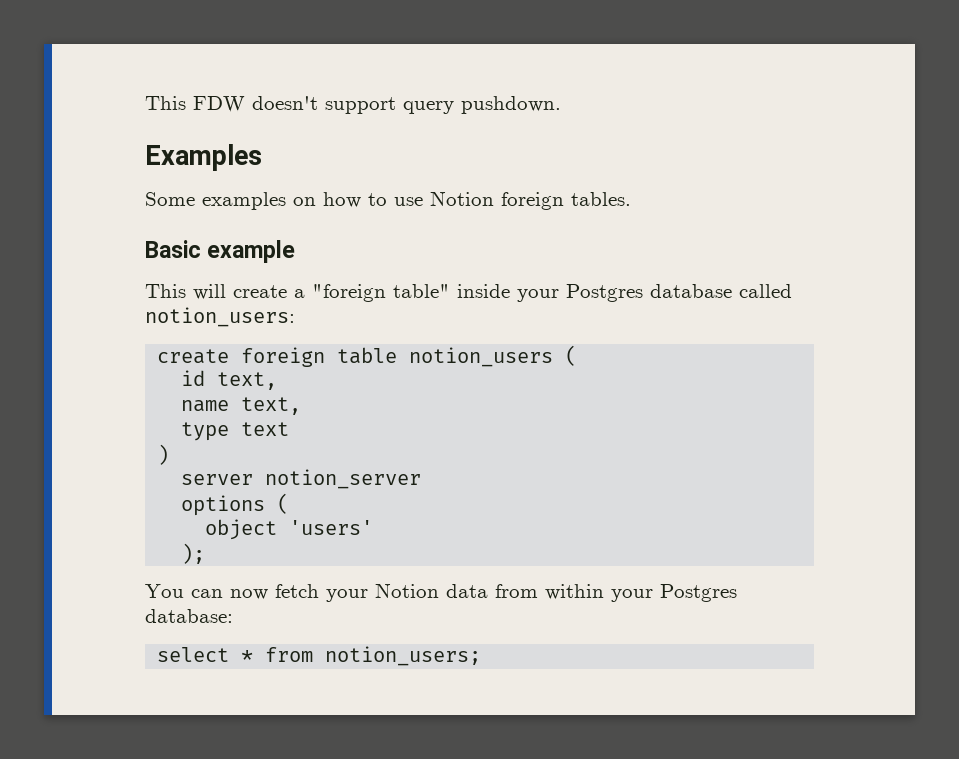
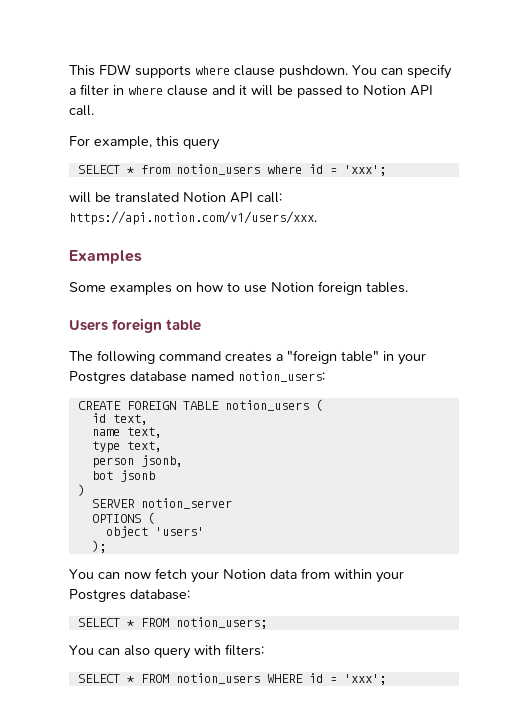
- This FDW doesn't support query pushdown.
+ This FDW supports where clause pushdown. You can specify a filter in where clause and it will be passed to Notion API call.
+ For example, this query
+ SELECT * from notion_users where id = 'xxx';
+ will be translated Notion API call: https://api.notion.com/v1/users/xxx.
- Basic example
- This will create a "foreign table" inside your Postgres database called notion_users:
+ Users foreign table
+ The following command creates a "foreign table" in your Postgres database named notion_users:
- create foreign table notion_users (
+ CREATE FOREIGN TABLE notion_users (
- type text
+ type text,
+ person jsonb,
+ bot jsonb
- server notion_server
+ SERVER notion_server
- options (
+ OPTIONS (
- select * from notion_users;
+ SELECT * FROM notion_users;
+ You can also query with filters:
+ SELECT * FROM notion_users WHERE id = 'xxx';

